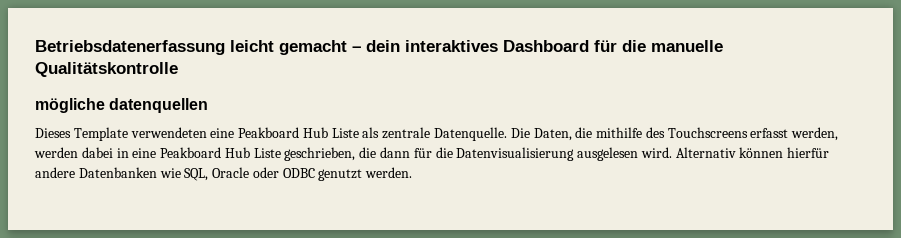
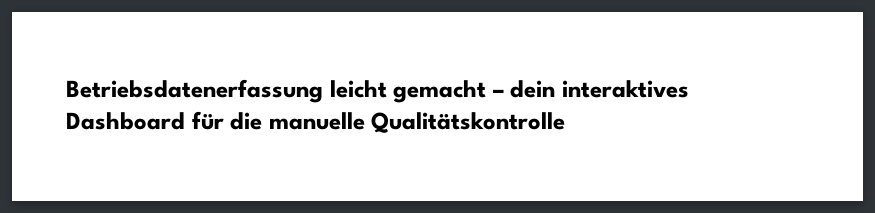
- mögliche datenquellen
- Dieses Template verwendeten eine Peakboard Hub Liste als zentrale Datenquelle. Die Daten, die mithilfe des Touchscreens erfasst werden, werden dabei in eine Peakboard Hub Liste geschrieben, die dann für die Datenvisualisierung ausgelesen wird. Alternativ können hierfür andere Datenbanken wie SQL, Oracle oder ODBC genutzt werden.

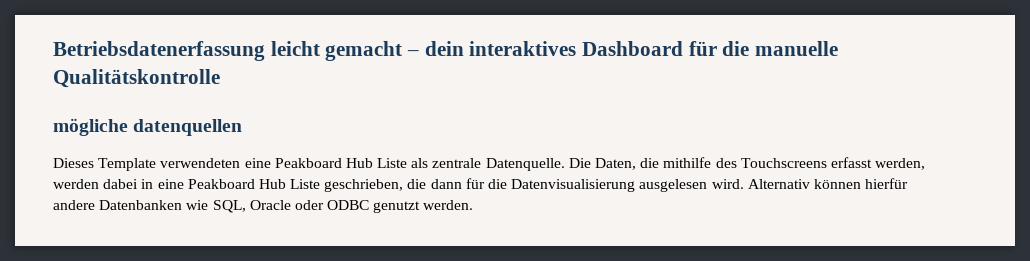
+ mögliche datenquellen
+ Dieses Template verwendeten eine Peakboard Hub Liste als zentrale Datenquelle. Die Daten, die mithilfe des Touchscreens erfasst werden, werden dabei in eine Peakboard Hub Liste geschrieben, die dann für die Datenvisualisierung ausgelesen wird. Alternativ können hierfür andere Datenbanken wie SQL, Oracle oder ODBC genutzt werden.

